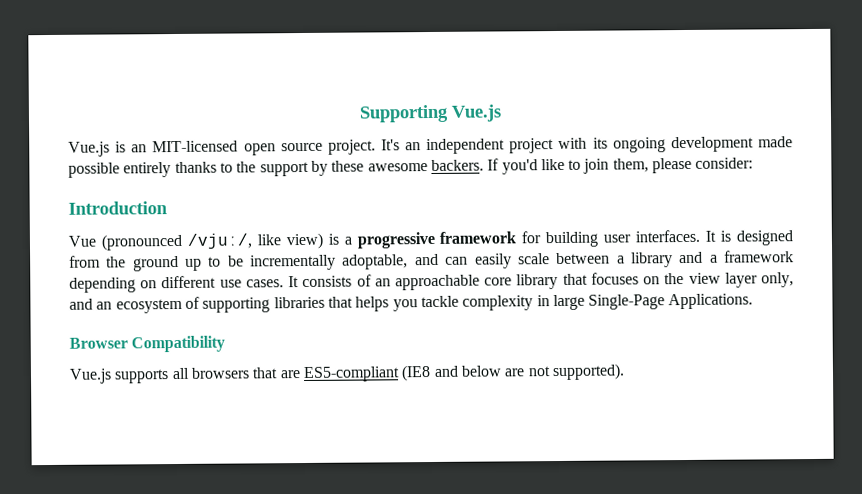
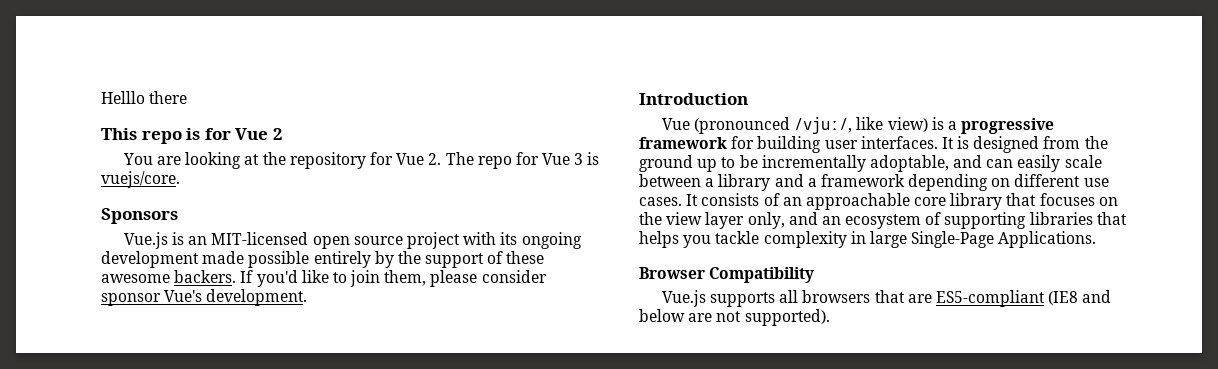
- Supporting Vue.js
+ Helllo there
+ This repo is for Vue 2
+ You are looking at the repository for Vue 2. The repo for Vue 3 is vuejs/core.
+ Sponsors
- Vue.js is an MIT-licensed open source project. It's an independent project with its ongoing development made possible entirely thanks to the support by these awesome backers.
+ Vue.js is an MIT-licensed open source project with its ongoing development made possible entirely by the support of these awesome backers.
- If you'd like to join them, please consider:
+ If you'd like to join them, please consider sponsor Vue's development.

